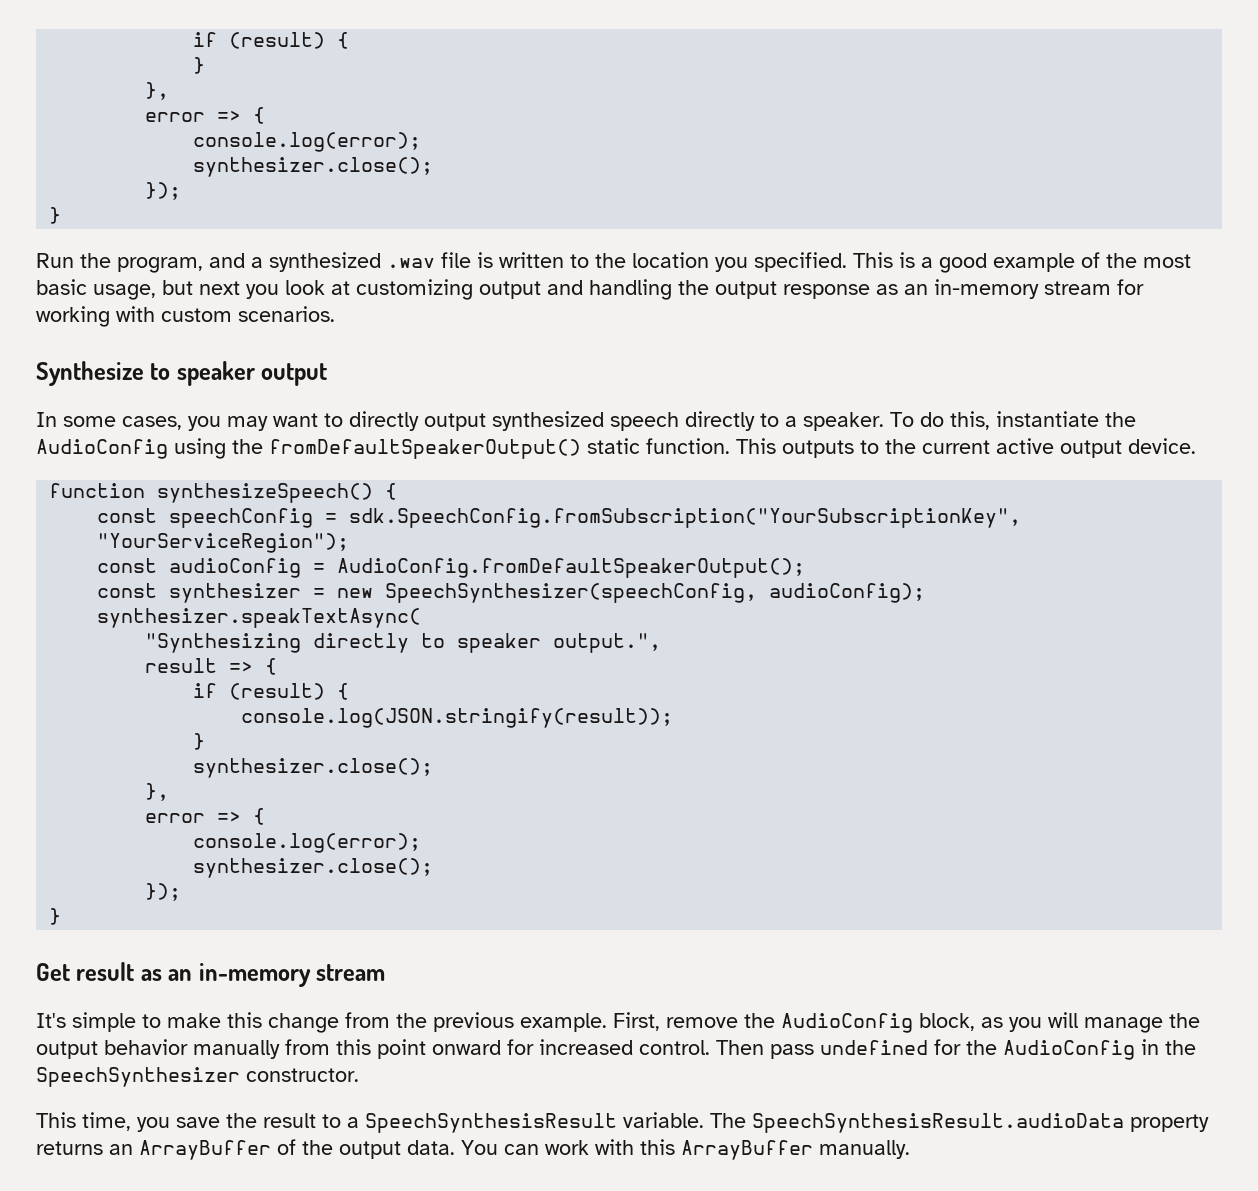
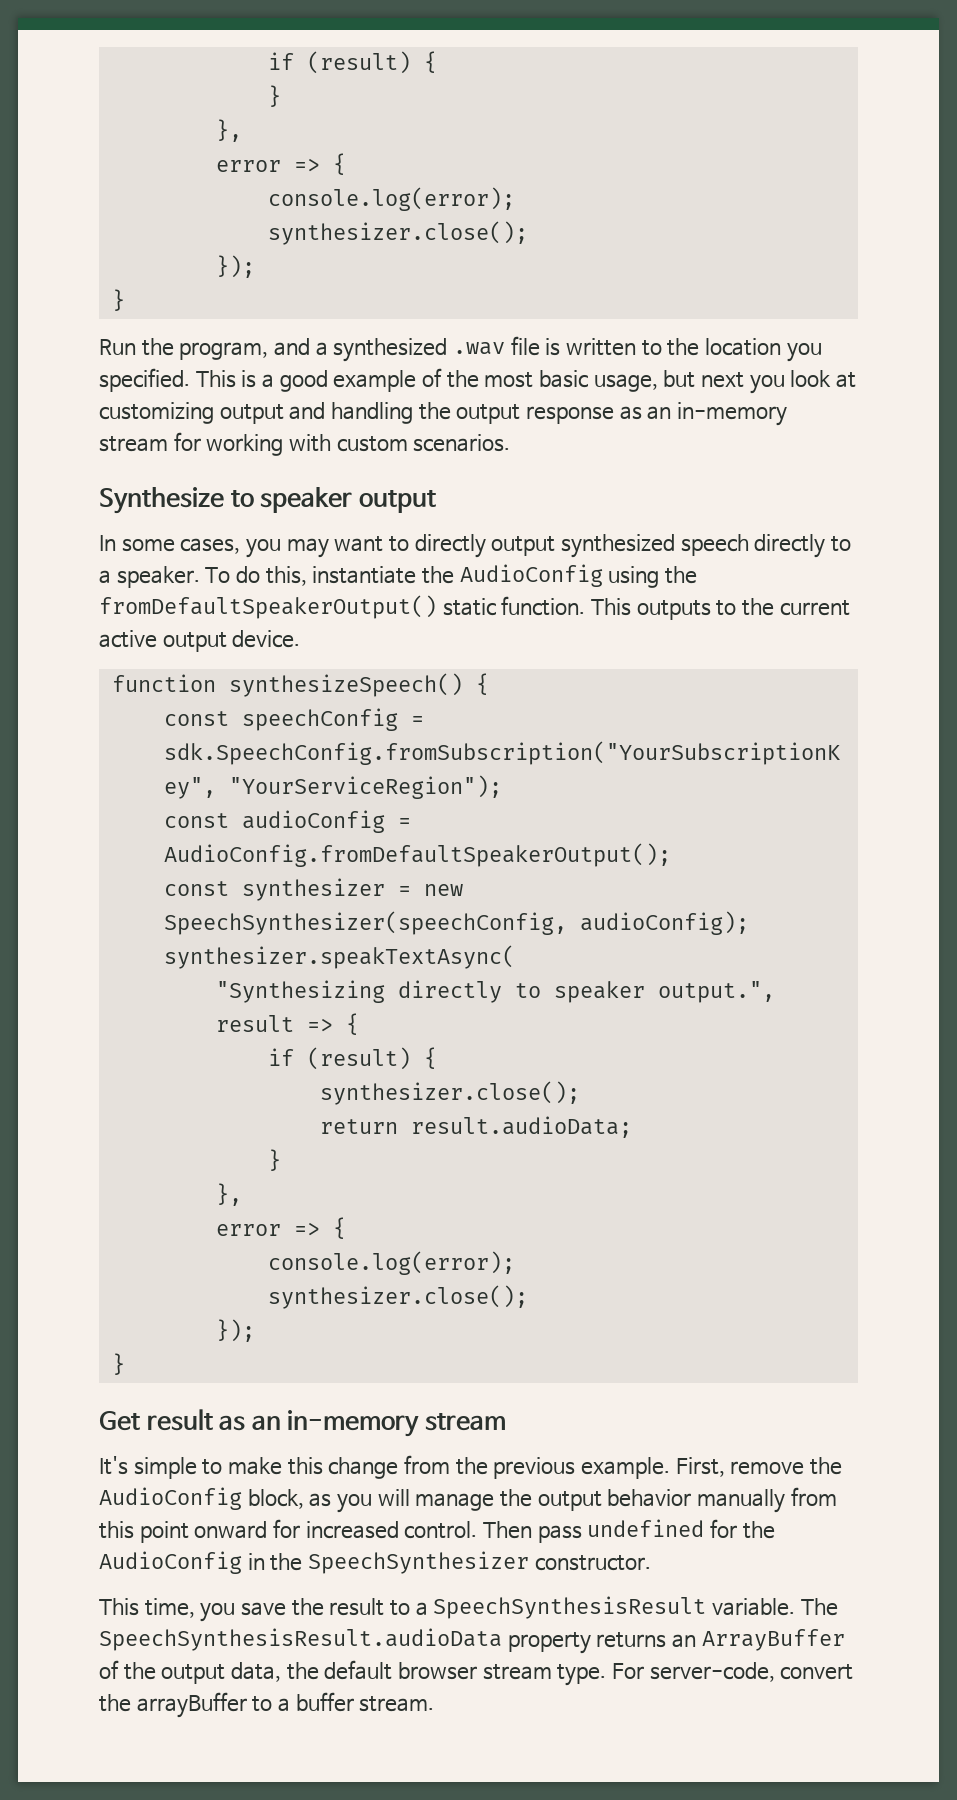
  result => {
  if (result) {
- console.log(JSON.stringify(result));
+ synthesizer.close();
+ return result.audioData;
  }
- synthesizer.close();
- The SpeechSynthesisResult.audioData property returns an ArrayBuffer of the output data. You can work with this ArrayBuffer manually.
+ The SpeechSynthesisResult.audioData property returns an ArrayBuffer of the output data, the default browser stream type. For server-code, convert the arrayBuffer to a buffer stream.

